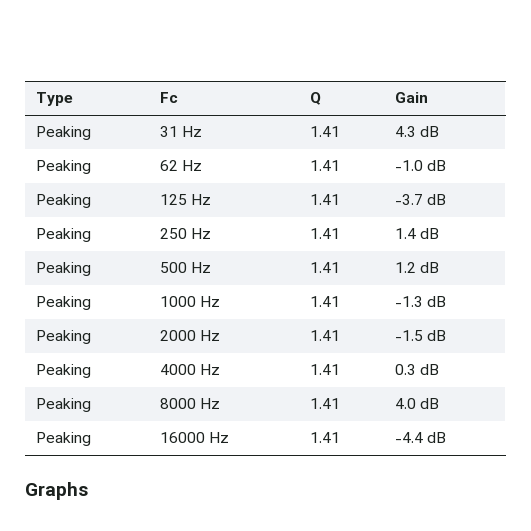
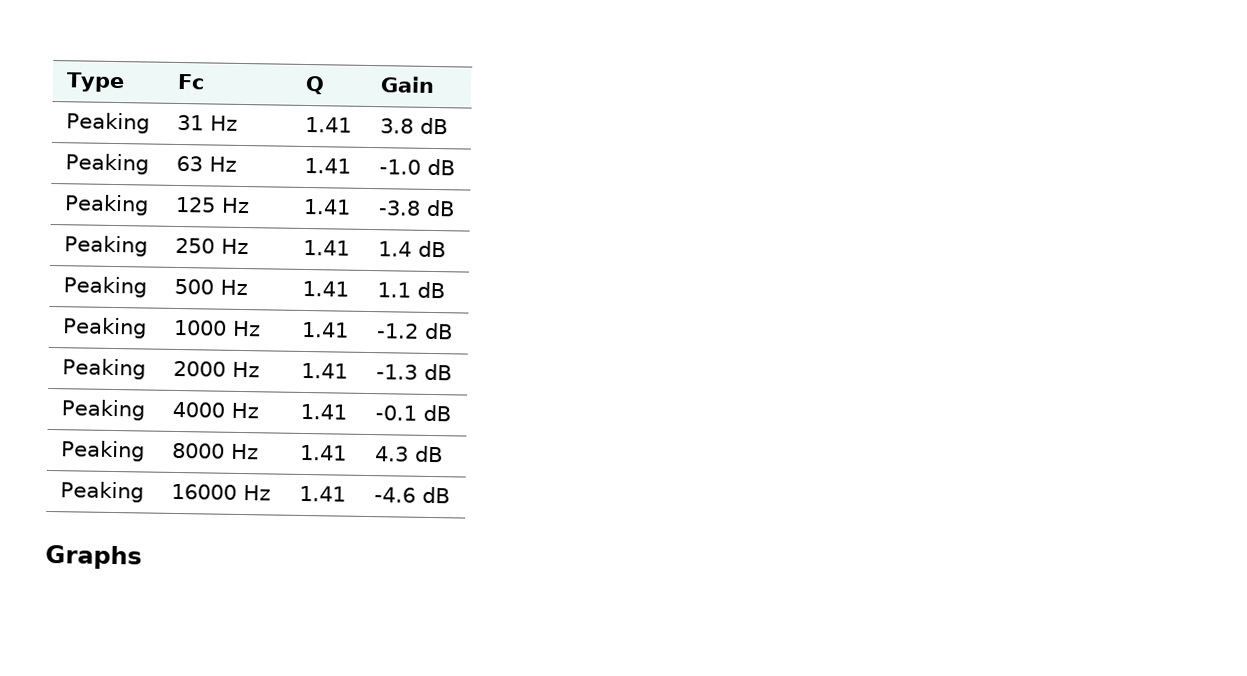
- Peaking | 31 Hz | 1.41 | 4.3 dB
- Peaking | 62 Hz | 1.41 | -1.0 dB
+ Peaking | 31 Hz | 1.41 | 3.8 dB
+ Peaking | 63 Hz | 1.41 | -1.0 dB
- Peaking | 125 Hz | 1.41 | -3.7 dB
+ Peaking | 125 Hz | 1.41 | -3.8 dB
- Peaking | 500 Hz | 1.41 | 1.2 dB
+ Peaking | 500 Hz | 1.41 | 1.1 dB
- Peaking | 1000 Hz | 1.41 | -1.3 dB
+ Peaking | 1000 Hz | 1.41 | -1.2 dB
- Peaking | 2000 Hz | 1.41 | -1.5 dB
+ Peaking | 2000 Hz | 1.41 | -1.3 dB
- Peaking | 4000 Hz | 1.41 | 0.3 dB
+ Peaking | 4000 Hz | 1.41 | -0.1 dB
- Peaking | 8000 Hz | 1.41 | 4.0 dB
+ Peaking | 8000 Hz | 1.41 | 4.3 dB
- Peaking | 16000 Hz | 1.41 | -4.4 dB
+ Peaking | 16000 Hz | 1.41 | -4.6 dB

